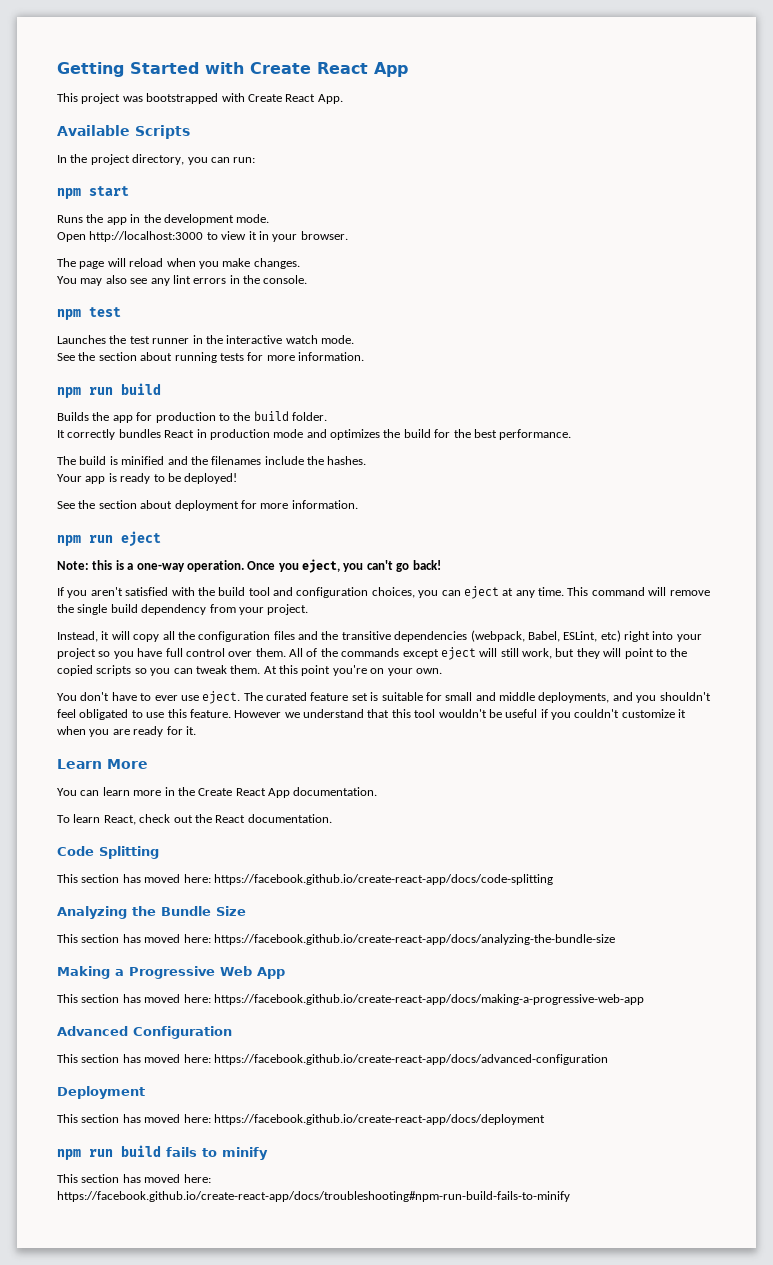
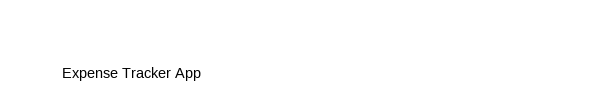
- Getting Started with Create React App
- This project was bootstrapped with Create React App.
- Available Scripts
- In the project directory, you can run:
- npm start
- Runs the app in the development mode.
- Open http://localhost:3000 to view it in your browser.
- The page will reload when you make changes.
- You may also see any lint errors in the console.
- npm test
- Launches the test runner in the interactive watch mode.
- See the section about running tests for more information.
- npm run build
- Builds the app for production to the build folder.
- It correctly bundles React in production mode and optimizes the build for the best performance.
- The build is minified and the filenames include the hashes.
- Your app is ready to be deployed!
- See the section about deployment for more information.
- npm run eject
- Note: this is a one-way operation. Once you eject, you can't go back!
- If you aren't satisfied with the build tool and configuration choices, you can eject at any time. This command will remove the single build dependency from your project.
- Instead, it will copy all the configuration files and the transitive dependencies (webpack, Babel, ESLint, etc) right into your project so you have full control over them. All of the commands except eject will still work, but they will point to the copied scripts so you can tweak them. At this point you're on your own.
- You don't have to ever use eject. The curated feature set is suitable for small and middle deployments, and you shouldn't feel obligated to use this feature. However we understand that this tool wouldn't be useful if you couldn't customize it when you are ready for it.
- Learn More
- You can learn more in the Create React App documentation.
- To learn React, check out the React documentation.
- Code Splitting
- This section has moved here: https://facebook.github.io/create-react-app/docs/code-splitting
- Analyzing the Bundle Size
- This section has moved here: https://facebook.github.io/create-react-app/docs/analyzing-the-bundle-size
- Making a Progressive Web App
- This section has moved here: https://facebook.github.io/create-react-app/docs/making-a-progressive-web-app
- Advanced Configuration
- This section has moved here: https://facebook.github.io/create-react-app/docs/advanced-configuration
- Deployment
- This section has moved here: https://facebook.github.io/create-react-app/docs/deployment
- npm run build fails to minify
- This section has moved here: https://facebook.github.io/create-react-app/docs/troubleshooting#npm-run-build-fails-to-minify
+ Expense Tracker App

